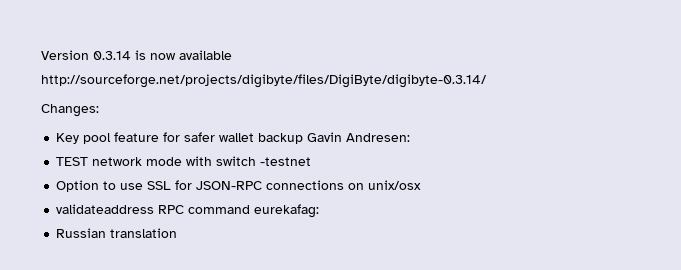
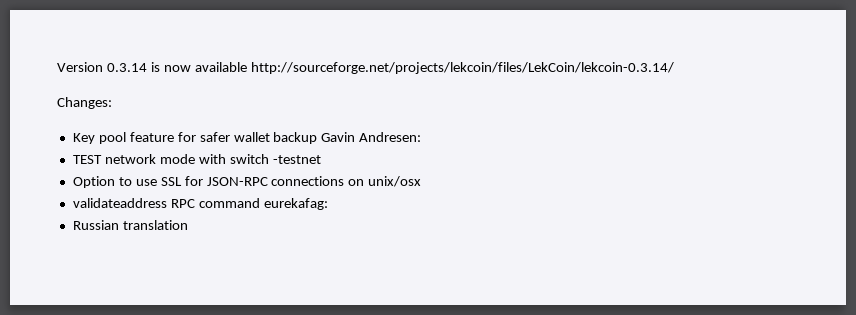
- Version 0.3.14 is now available http://sourceforge.net/projects/digibyte/files/DigiByte/digibyte-0.3.14/
+ Version 0.3.14 is now available http://sourceforge.net/projects/lekcoin/files/LekCoin/lekcoin-0.3.14/

